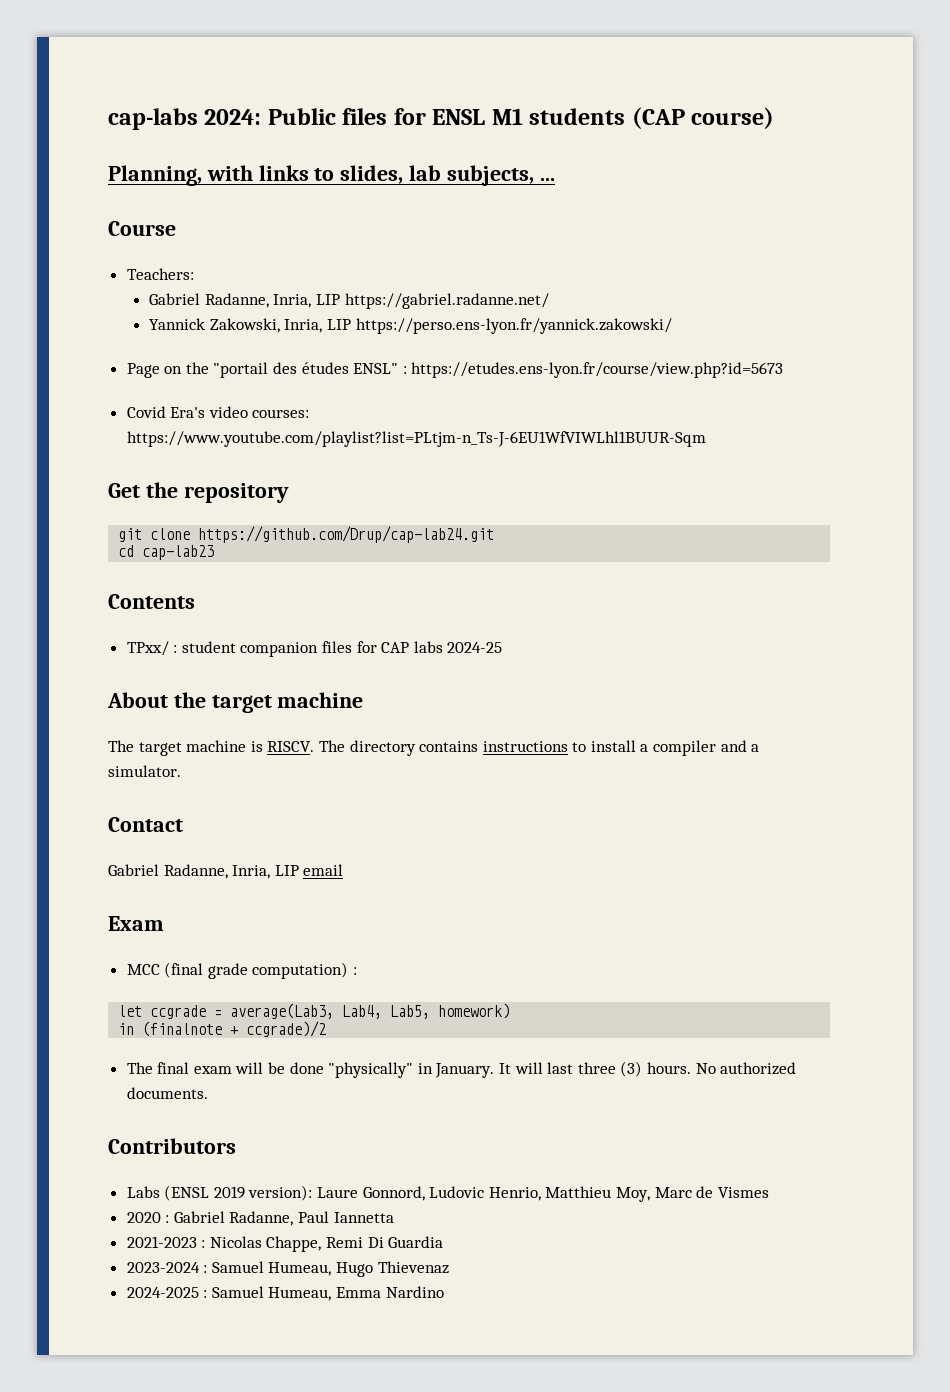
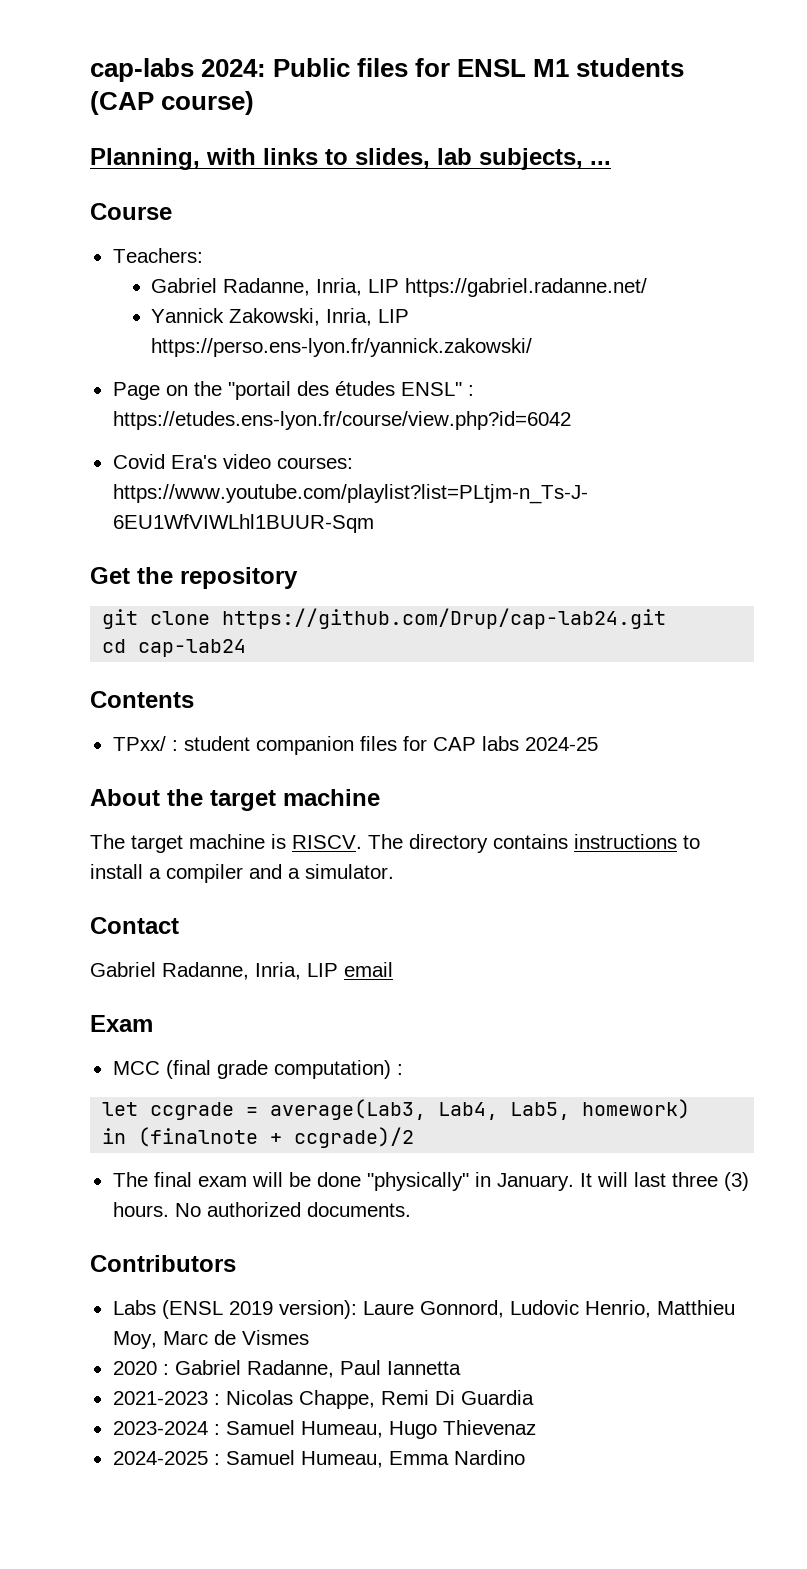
- Page on the "portail des études ENSL" : https://etudes.ens-lyon.fr/course/view.php?id=5673
+ Page on the "portail des études ENSL" : https://etudes.ens-lyon.fr/course/view.php?id=6042
- cd cap-lab23
+ cd cap-lab24

